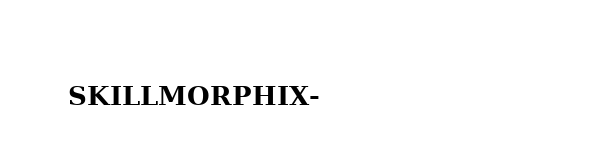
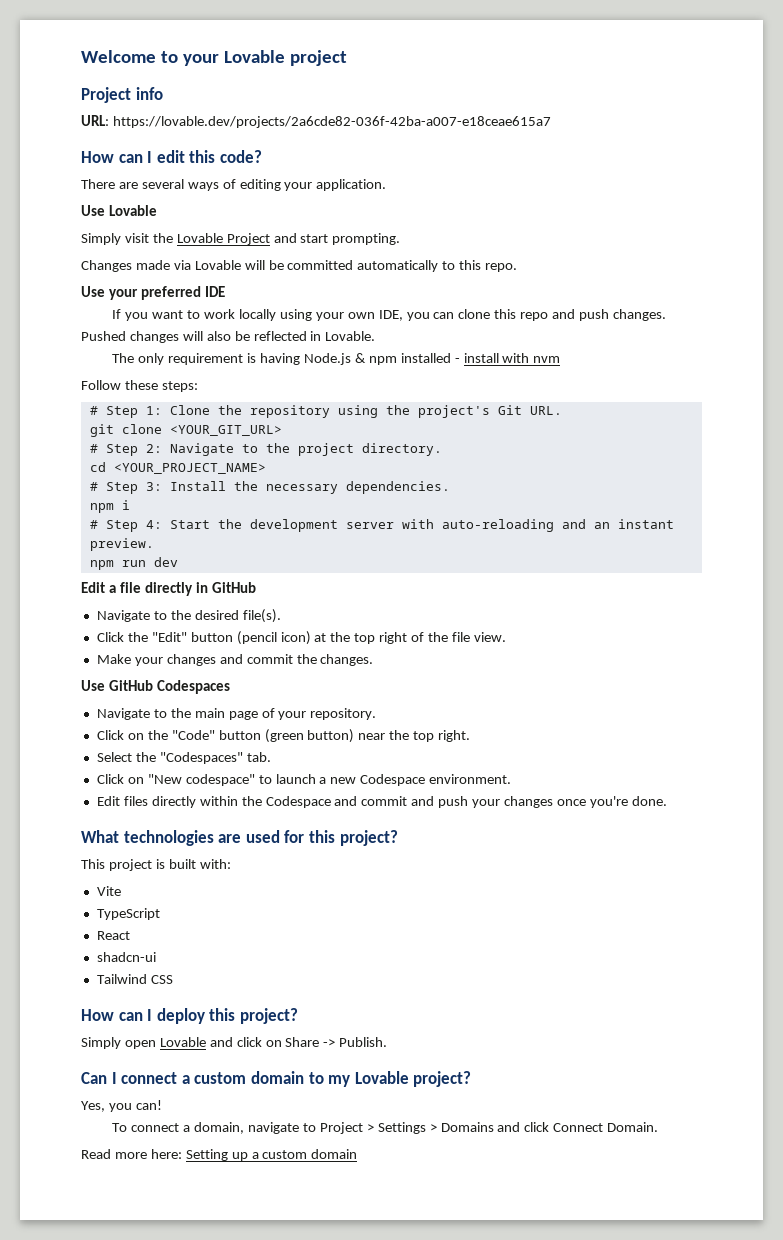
- SKILLMORPHIX-
+ Welcome to your Lovable project
+ Project info
+ URL: https://lovable.dev/projects/2a6cde82-036f-42ba-a007-e18ceae615a7
+ How can I edit this code?
+ There are several ways of editing your application.
+ Use Lovable
+ Simply visit the Lovable Project and start prompting.
+ Changes made via Lovable will be committed automatically to this repo.
+ Use your preferred IDE
+ If you want to work locally using your own IDE, you can clone this repo and push changes. Pushed changes will also be reflected in Lovable.
+ The only requirement is having Node.js & npm installed - install with nvm
+ Follow these steps:
+ # Step 1: Clone the repository using the project's Git URL.
+ git clone <YOUR_GIT_URL>
+ # Step 2: Navigate to the project directory.
+ cd <YOUR_PROJECT_NAME>
+ # Step 3: Install the necessary dependencies.
+ npm i
+ # Step 4: Start the development server with auto-reloading and an instant preview.
+ npm run dev
+ Edit a file directly in GitHub
+ Navigate to the desired file(s).
+ Click the "Edit" button (pencil icon) at the top right of the file view.
+ Make your changes and commit the changes.
+ Use GitHub Codespaces
+ Navigate to the main page of your repository.
+ Click on the "Code" button (green button) near the top right.
+ Select the "Codespaces" tab.
+ Click on "New codespace" to launch a new Codespace environment.
+ Edit files directly within the Codespace and commit and push your changes once you're done.
+ What technologies are used for this project?
+ This project is built with:
+ Vite
+ TypeScript
+ React
+ shadcn-ui
+ Tailwind CSS
+ How can I deploy this project?
+ Simply open Lovable and click on Share -> Publish.
+ Can I connect a custom domain to my Lovable project?
+ Yes, you can!
+ To connect a domain, navigate to Project > Settings > Domains and click Connect Domain.
+ Read more here: Setting up a custom domain

